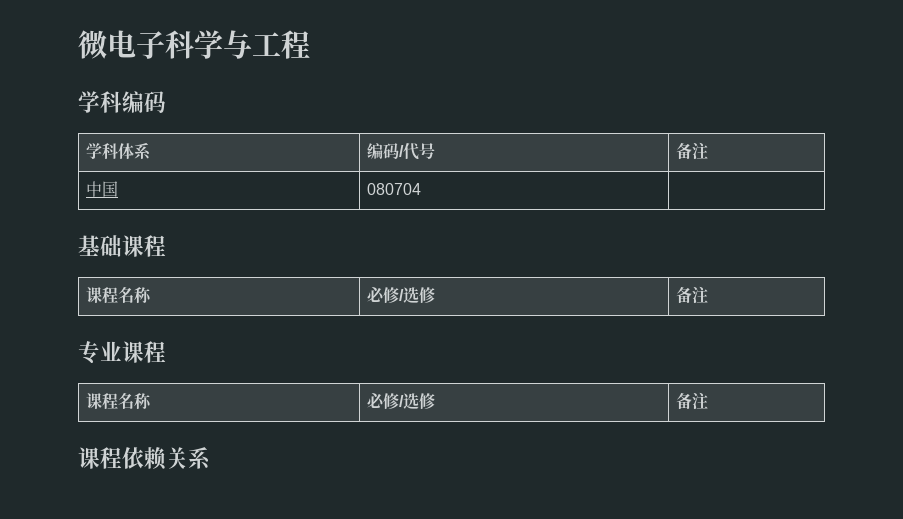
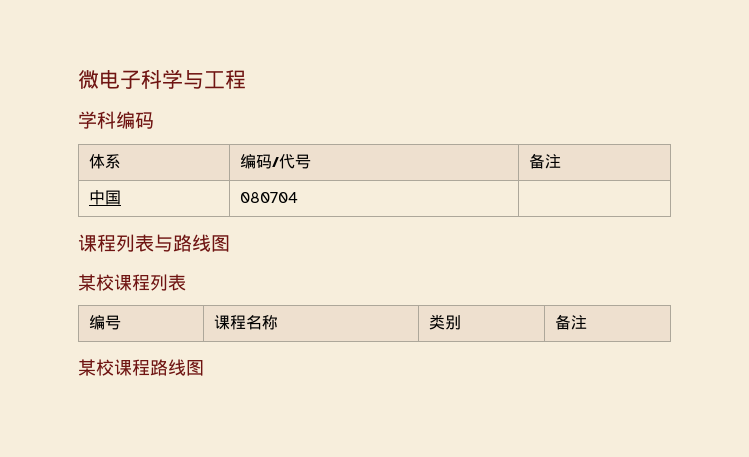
- 学科体系 | 编码/代号 | 备注
+ 体系 | 编码/代号 | 备注
- 基础课程
- 课程名称 | 必修/选修 | 备注
- 专业课程
- 课程名称 | 必修/选修 | 备注
- 课程依赖关系
+ 课程列表与路线图
+ 某校课程列表
+ 编号 | 课程名称 | 类别 | 备注
+ 某校课程路线图

